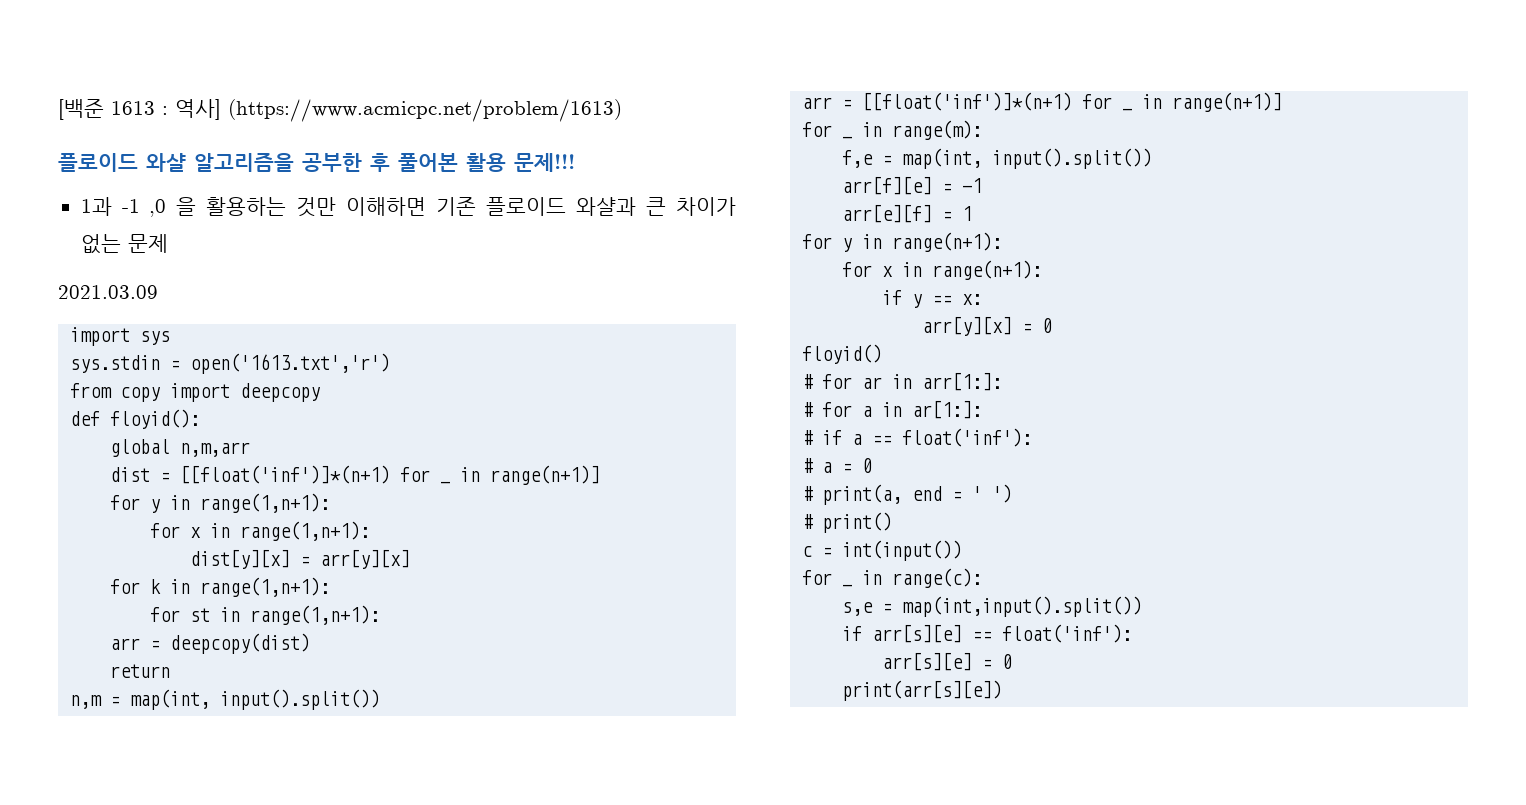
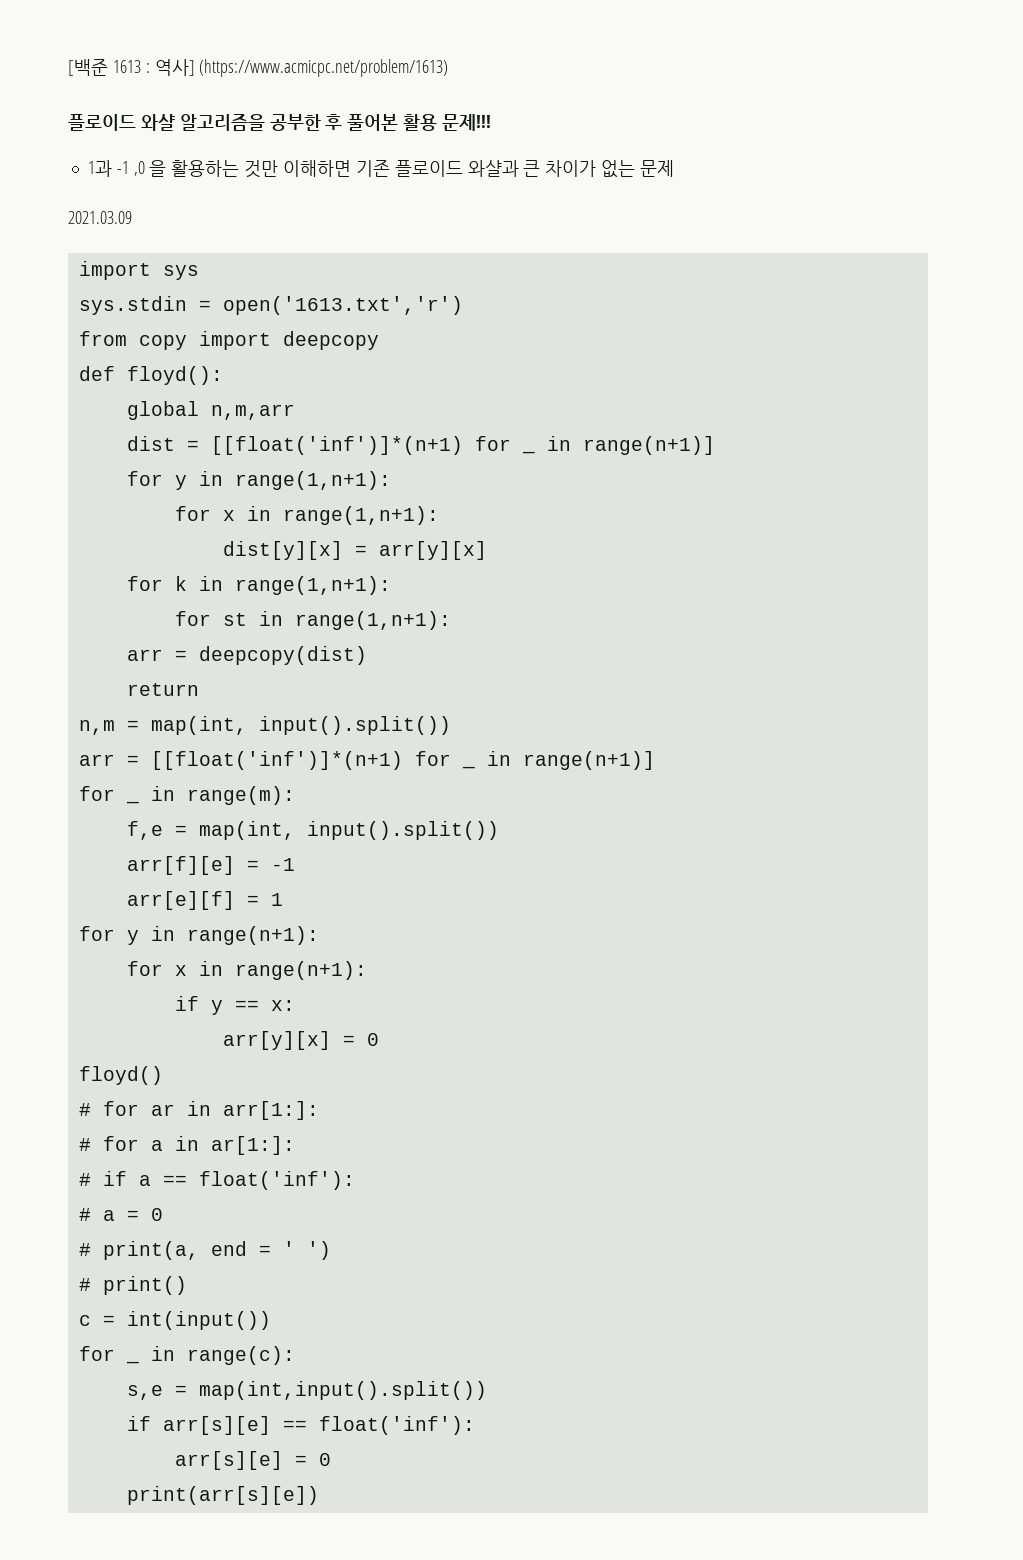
- def floyid():
+ def floyd():
- floyid()
+ floyd()

